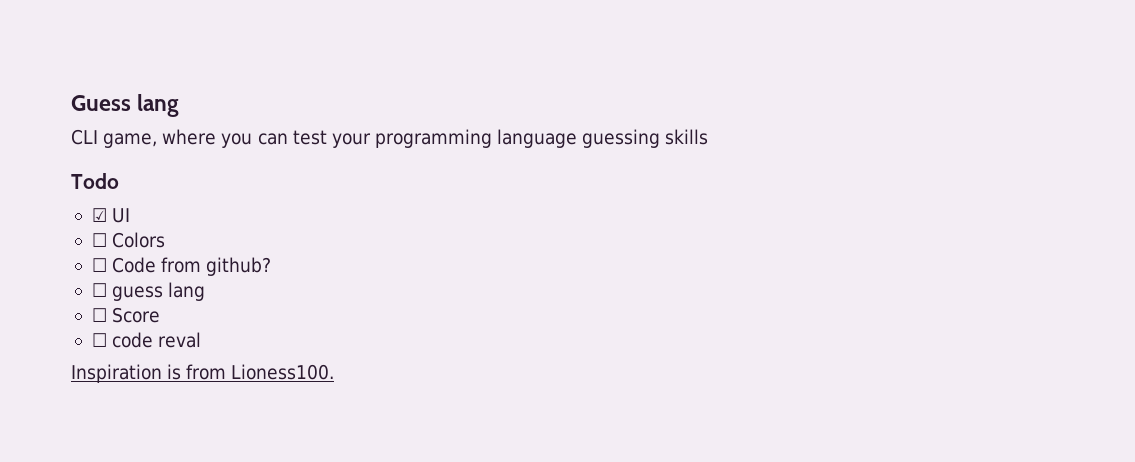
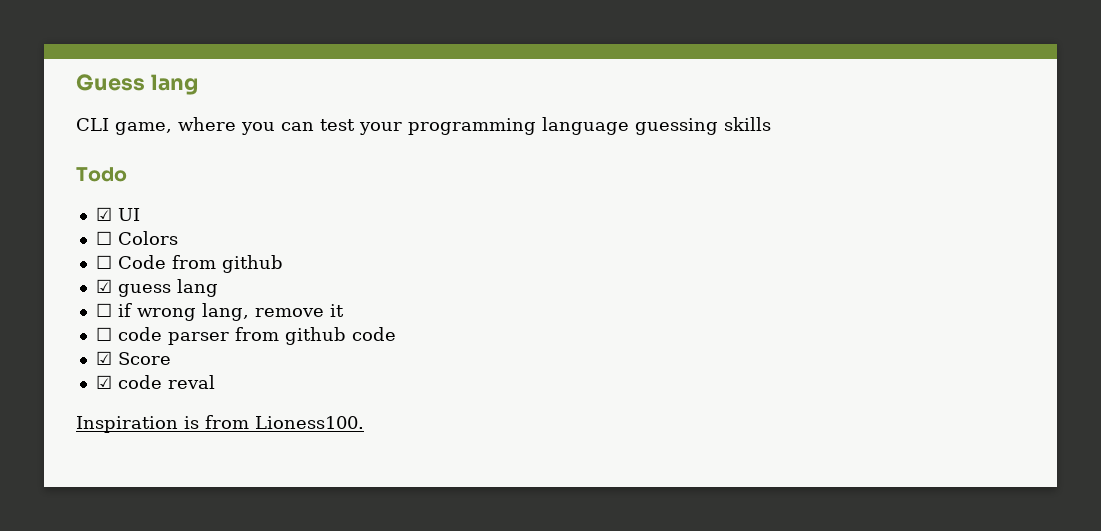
- ☐ Code from github?
- ☐ guess lang
+ ☐ Code from github
+ ☑ guess lang
- ☐ Score
+ ☐ if wrong lang, remove it
+ ☐ code parser from github code
+ ☑ Score
- ☐ code reval
+ ☑ code reval

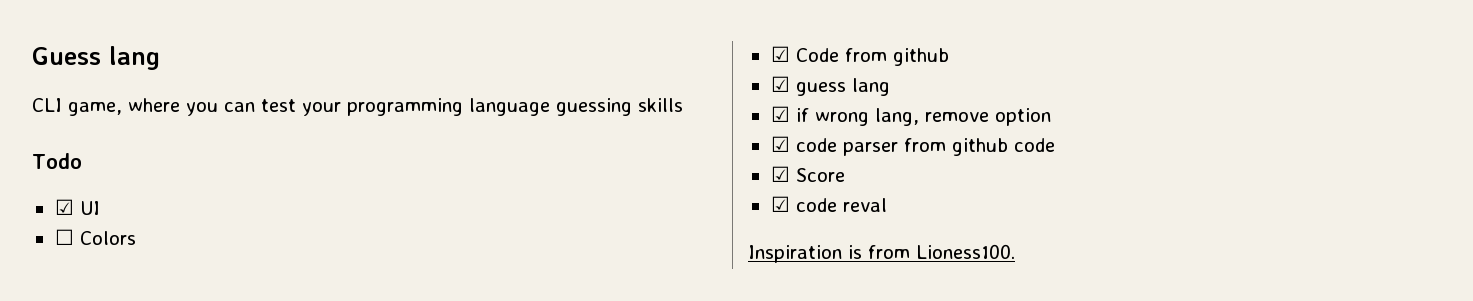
- ☐ Code from github
+ ☑ Code from github
- ☐ if wrong lang, remove it
- ☐ code parser from github code
+ ☑ if wrong lang, remove option
+ ☑ code parser from github code

